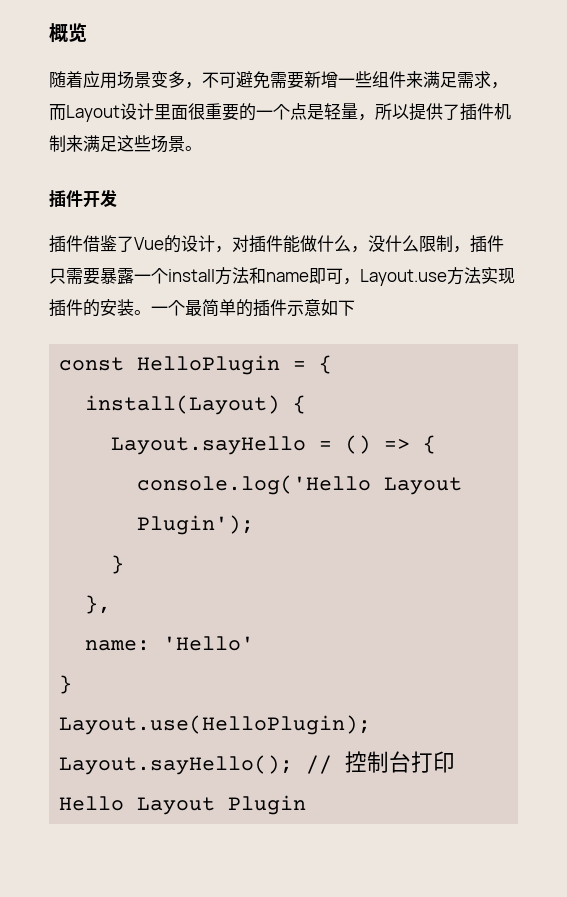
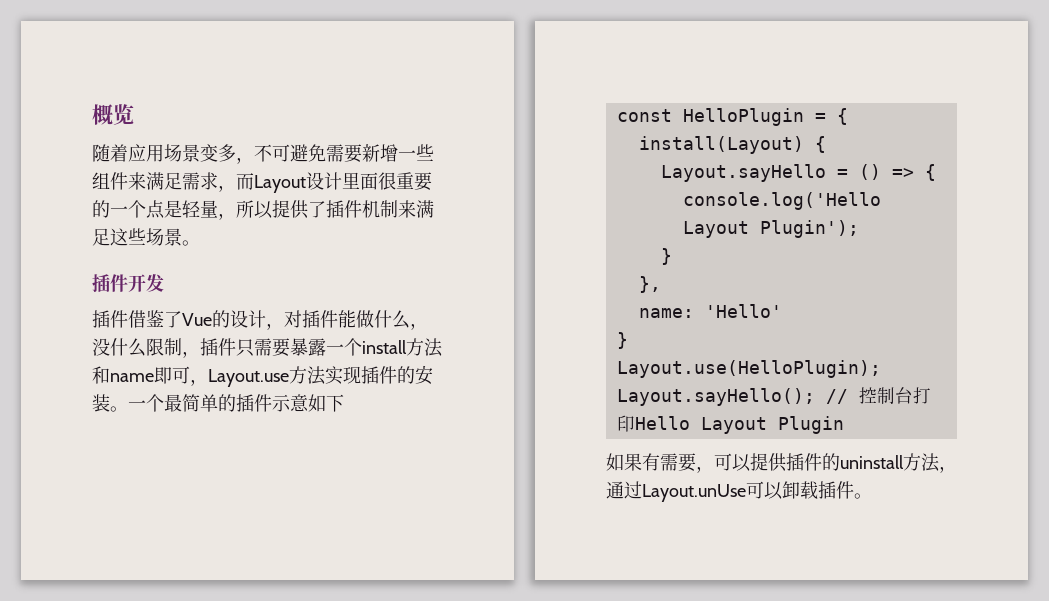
+ 如果有需要，可以提供插件的uninstall方法，通过Layout.unUse可以卸载插件。

